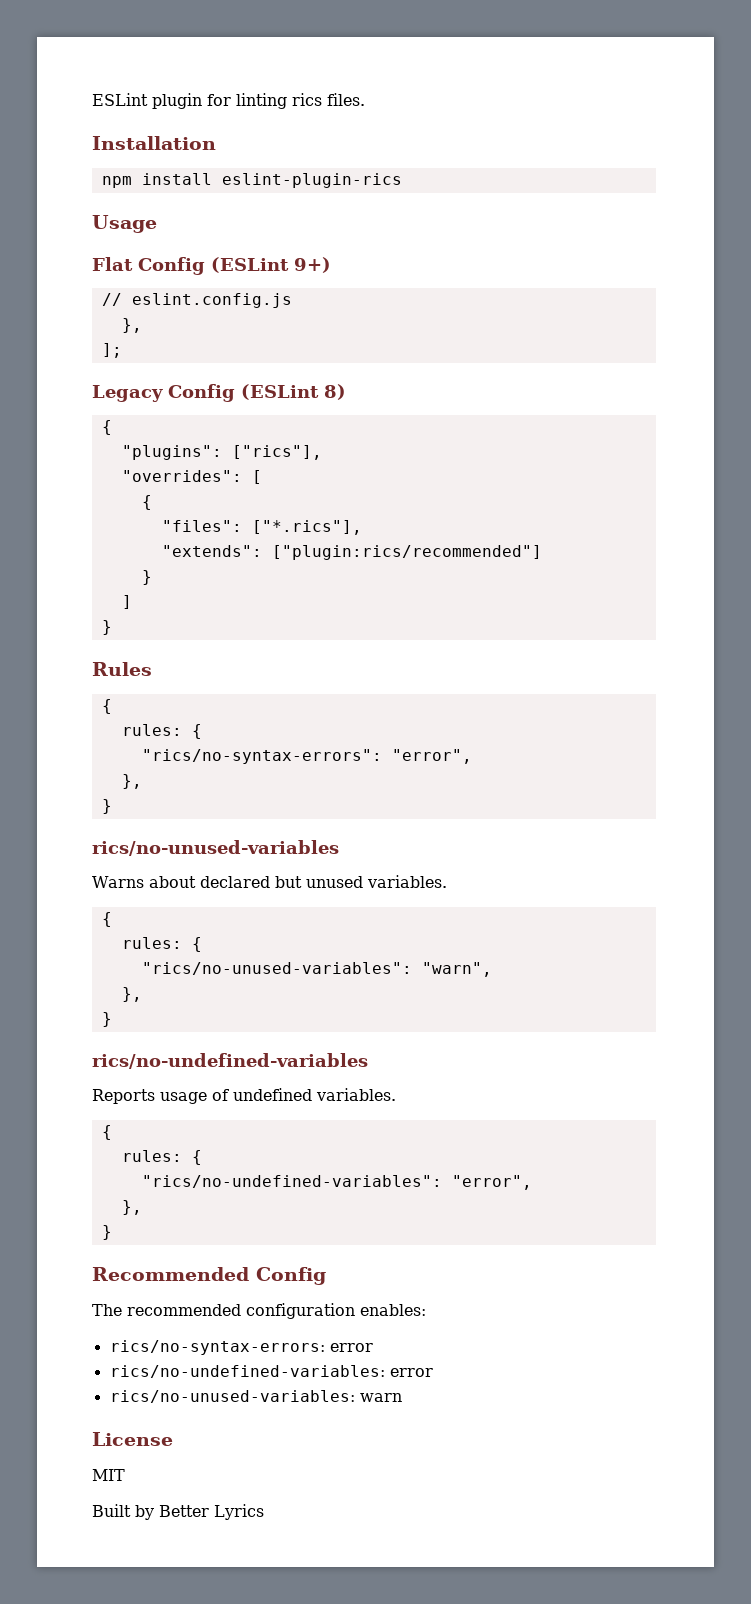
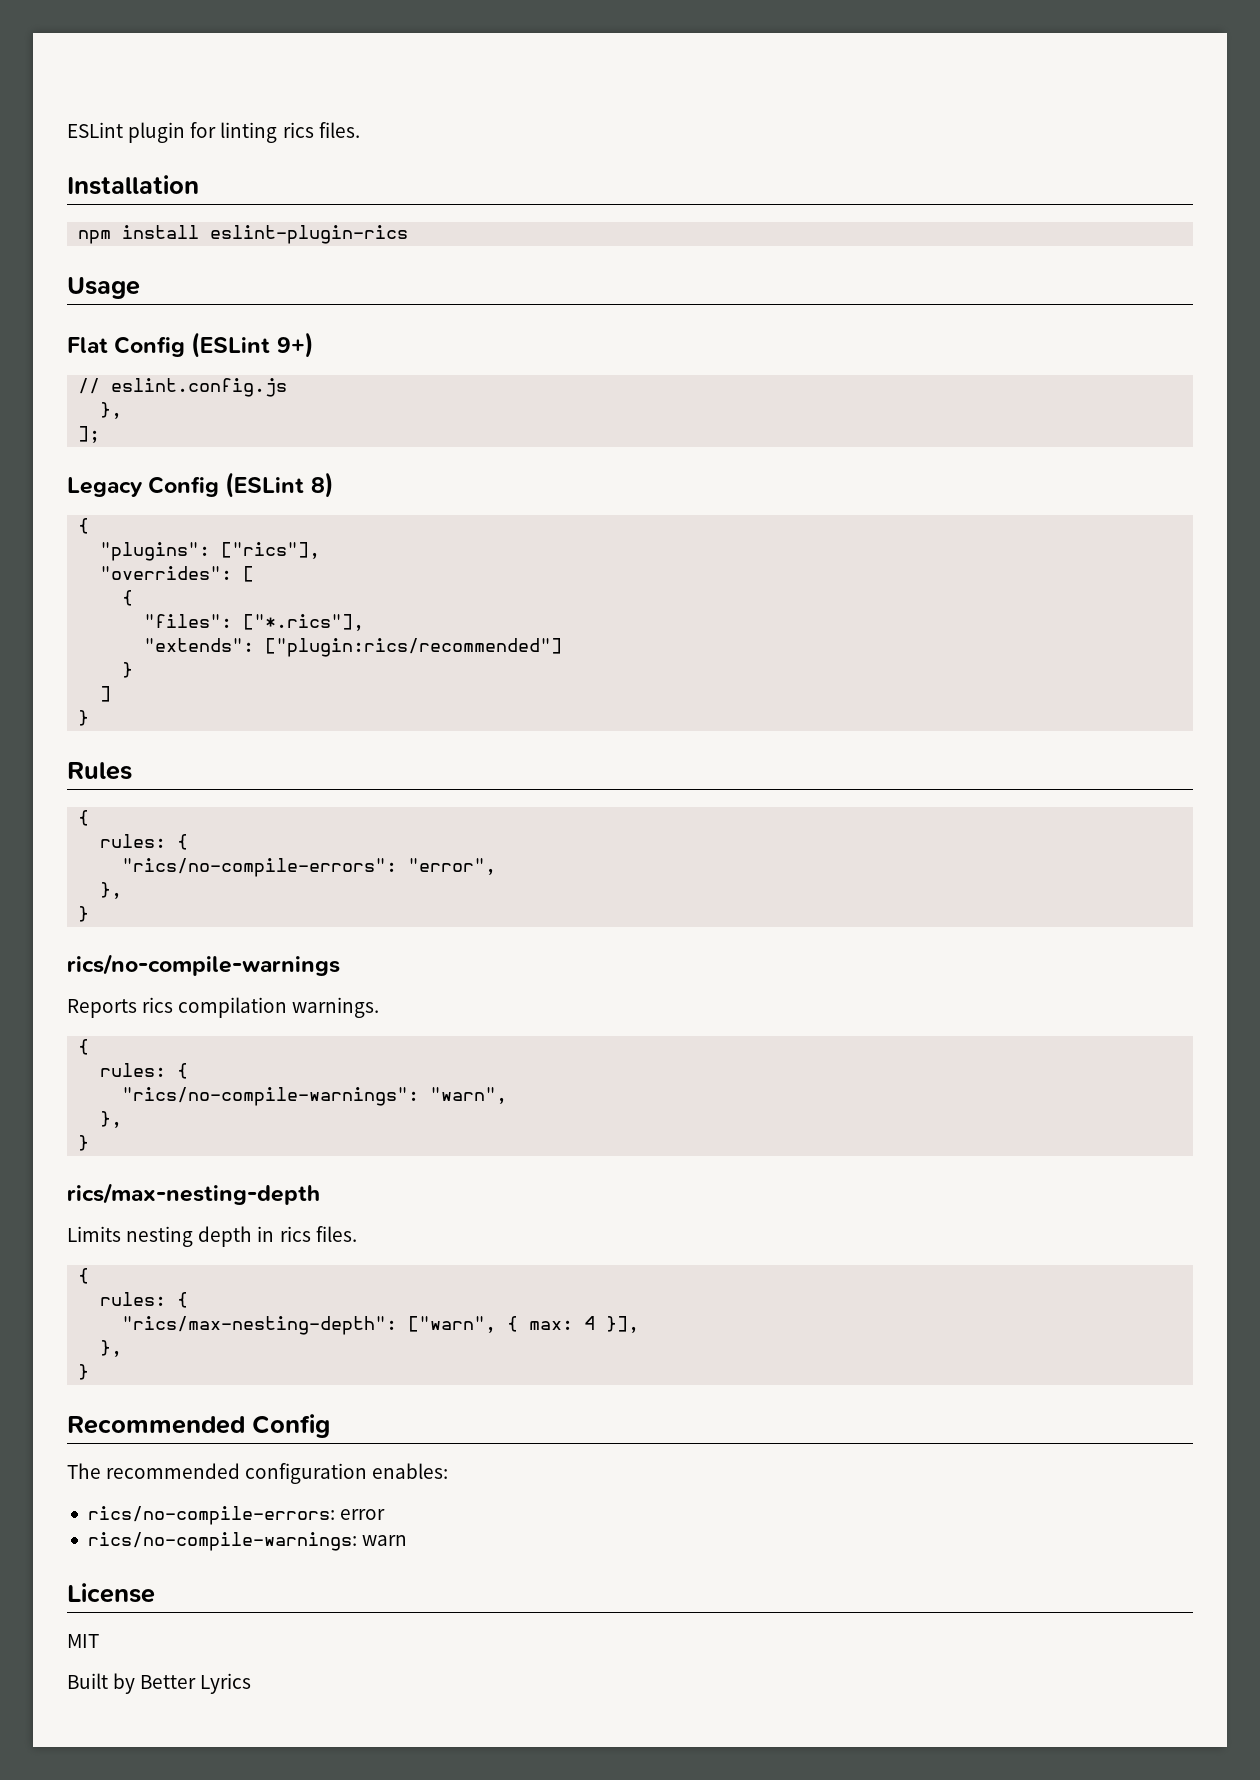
- "rics/no-syntax-errors": "error",
+ "rics/no-compile-errors": "error",
  },
  }
- rics/no-unused-variables
- Warns about declared but unused variables.
+ rics/no-compile-warnings
+ Reports rics compilation warnings.
  {
  rules: {
- "rics/no-unused-variables": "warn",
+ "rics/no-compile-warnings": "warn",
- rics/no-undefined-variables
- Reports usage of undefined variables.
+ rics/max-nesting-depth
+ Limits nesting depth in rics files.
  {
  rules: {
- "rics/no-undefined-variables": "error",
+ "rics/max-nesting-depth": ["warn", { max: 4 }],
- rics/no-syntax-errors: error
- rics/no-undefined-variables: error
- rics/no-unused-variables: warn
+ rics/no-compile-errors: error
+ rics/no-compile-warnings: warn

